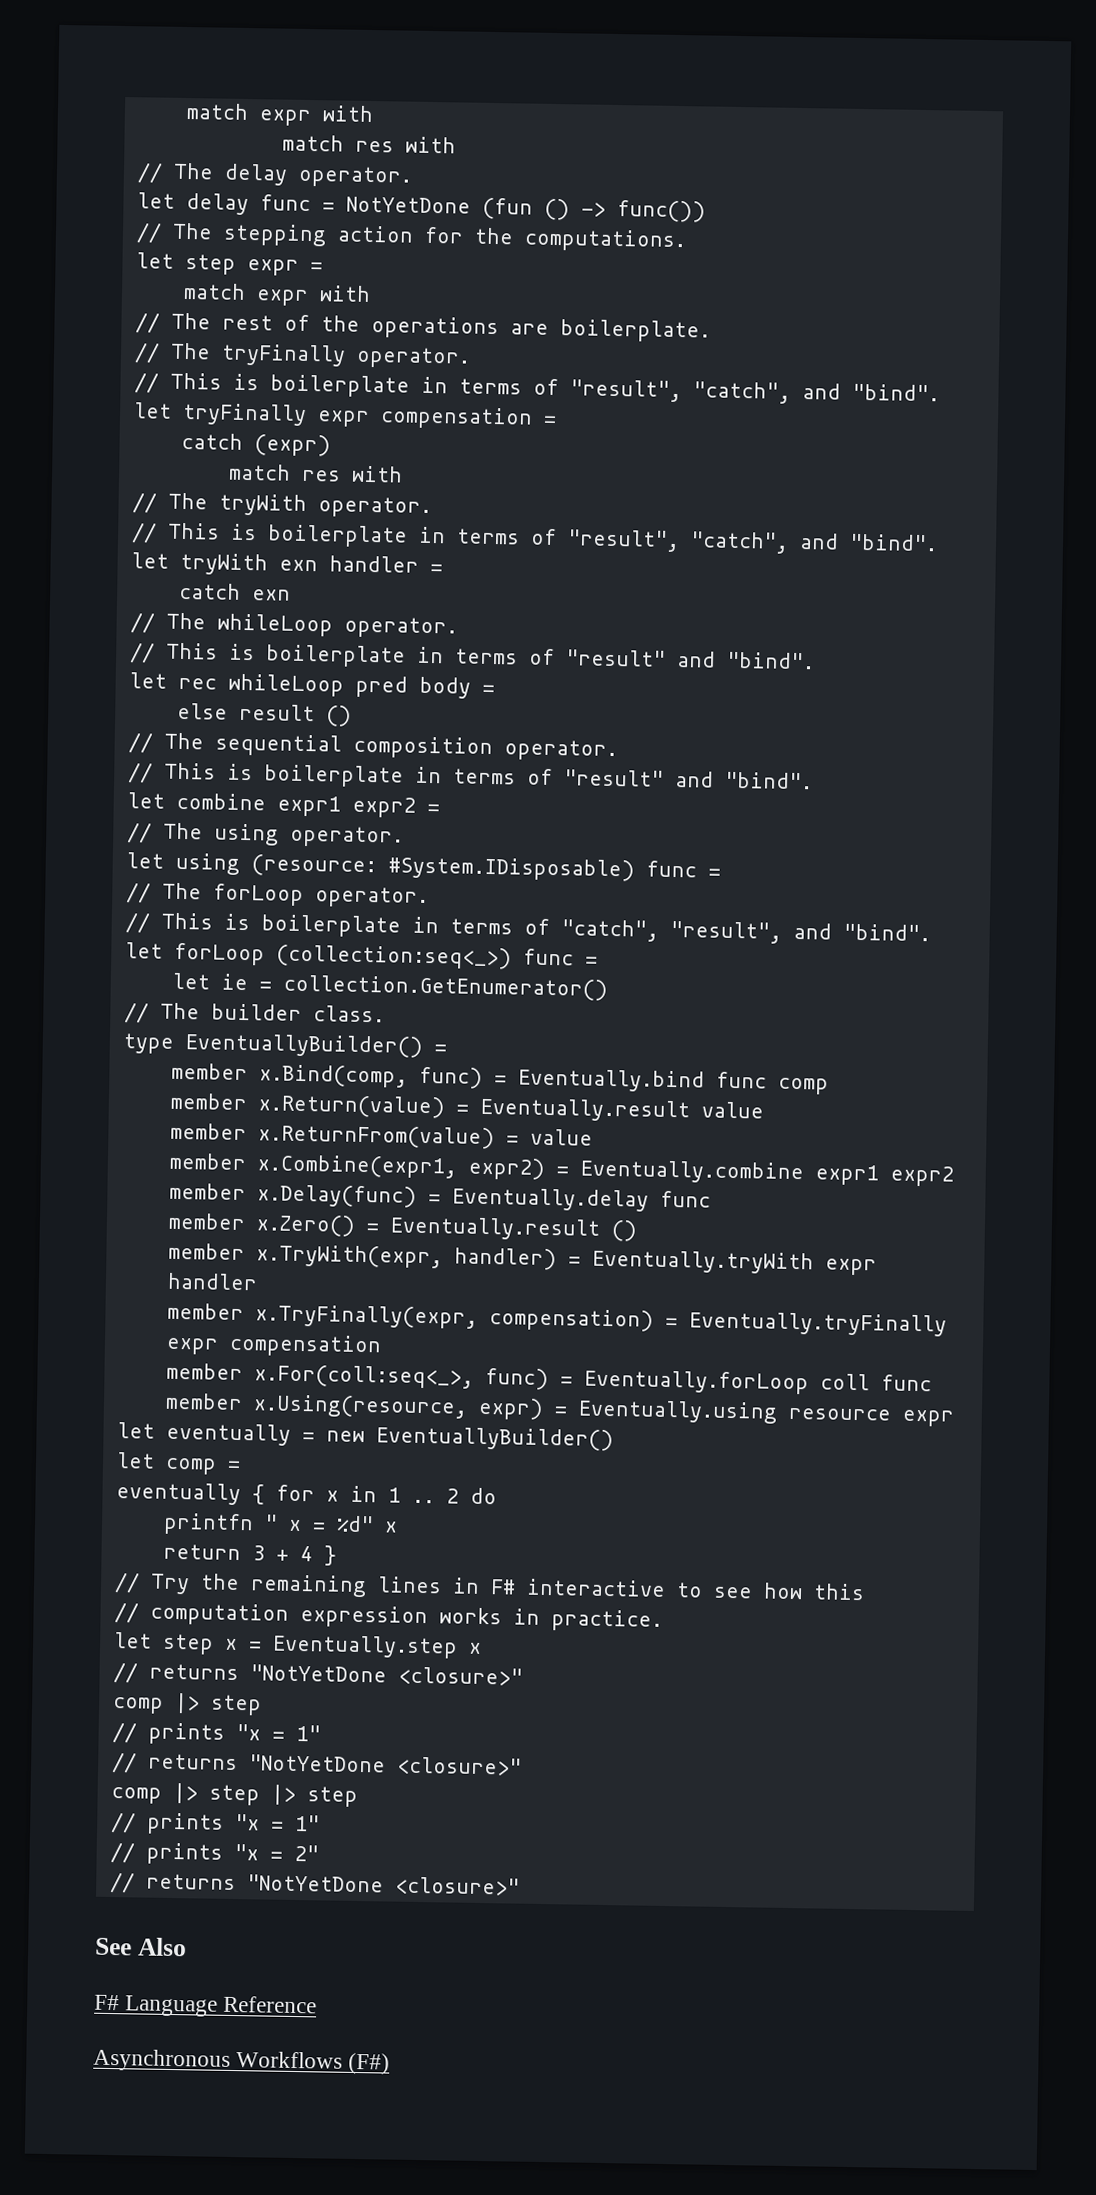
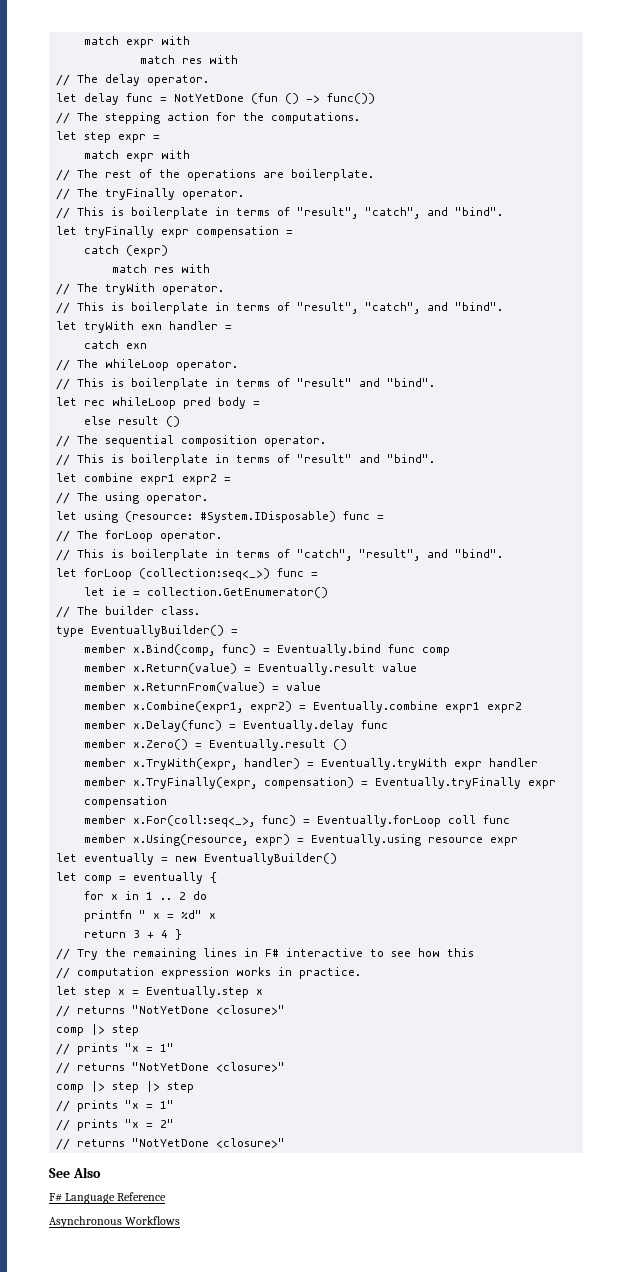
- let comp =
- eventually { for x in 1 ..
+ let comp = eventually {
+ for x in 1 ..
- Asynchronous Workflows (F#)
+ Asynchronous Workflows

